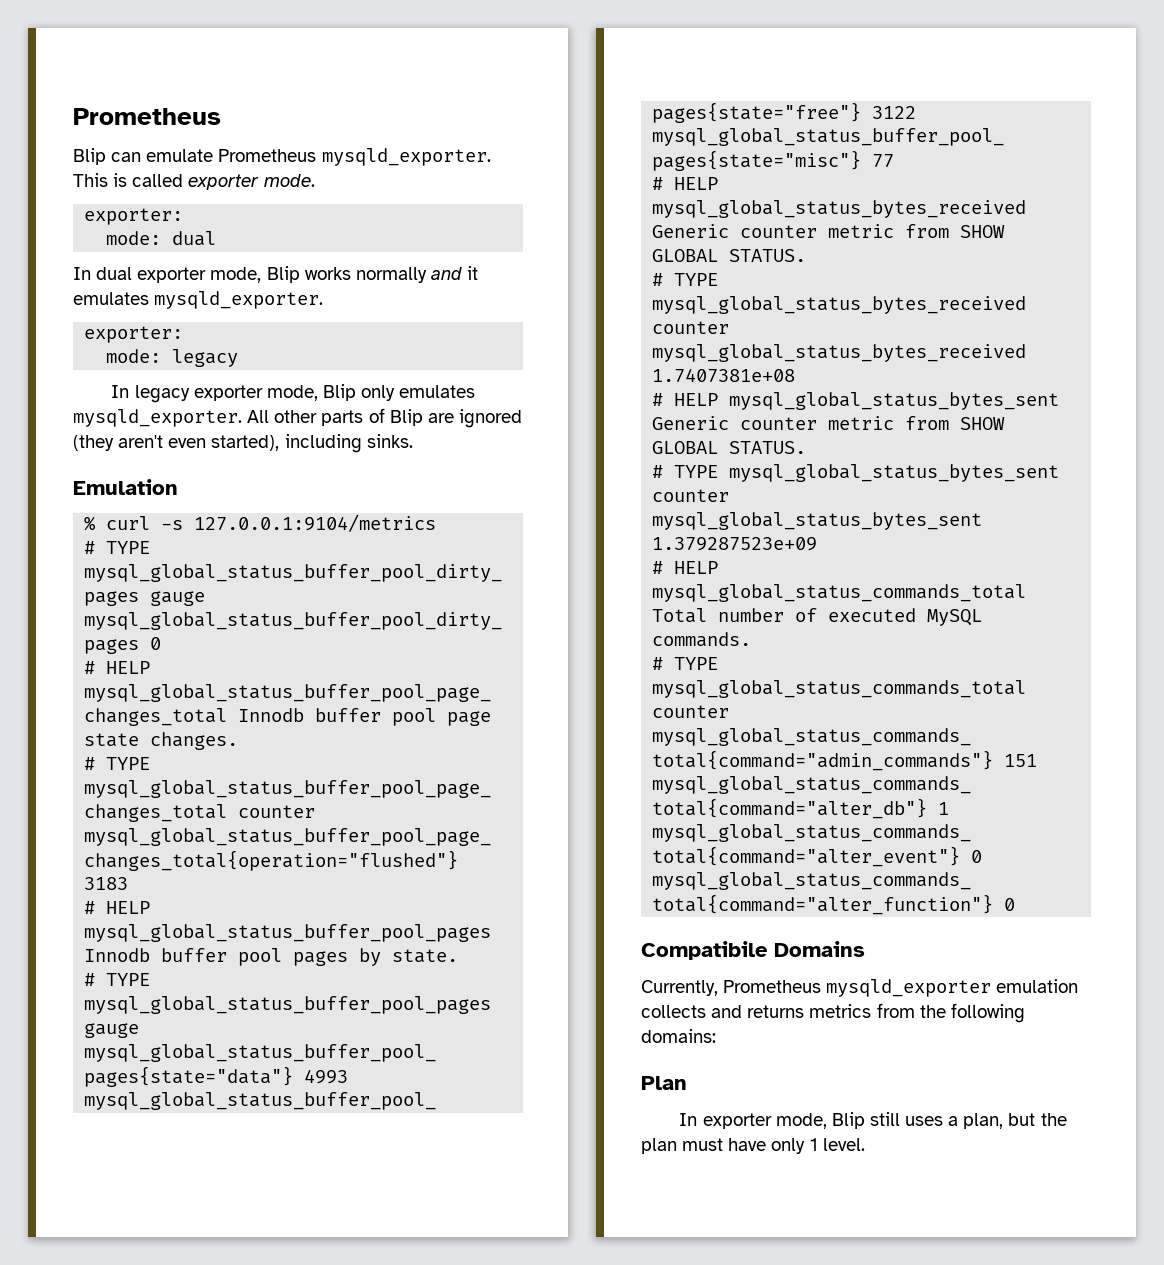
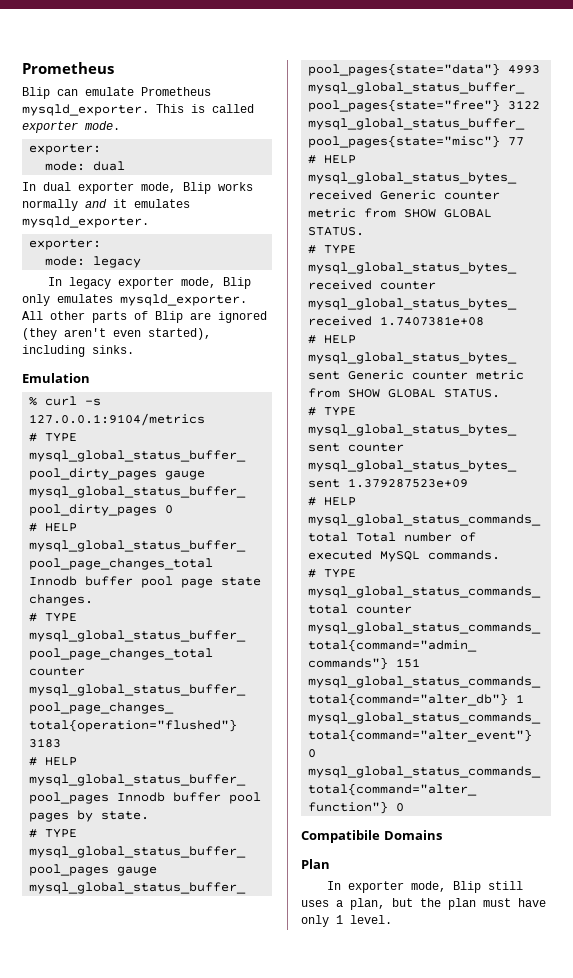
- Currently, Prometheus mysqld_exporter emulation collects and returns metrics from the following domains:

